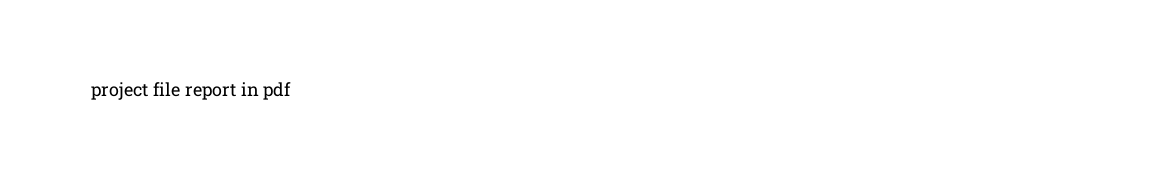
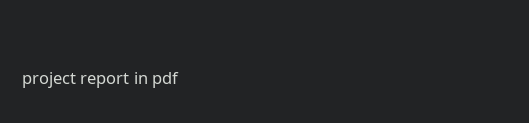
- project file report in pdf
+ project report in pdf

